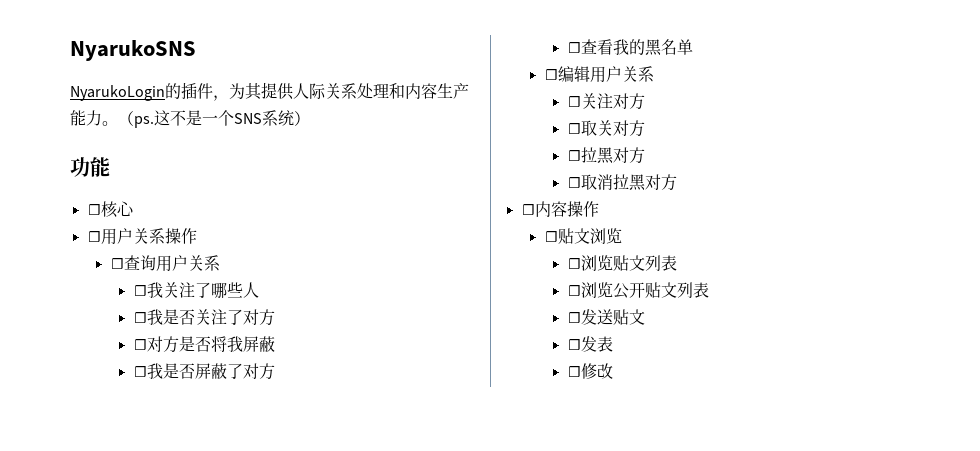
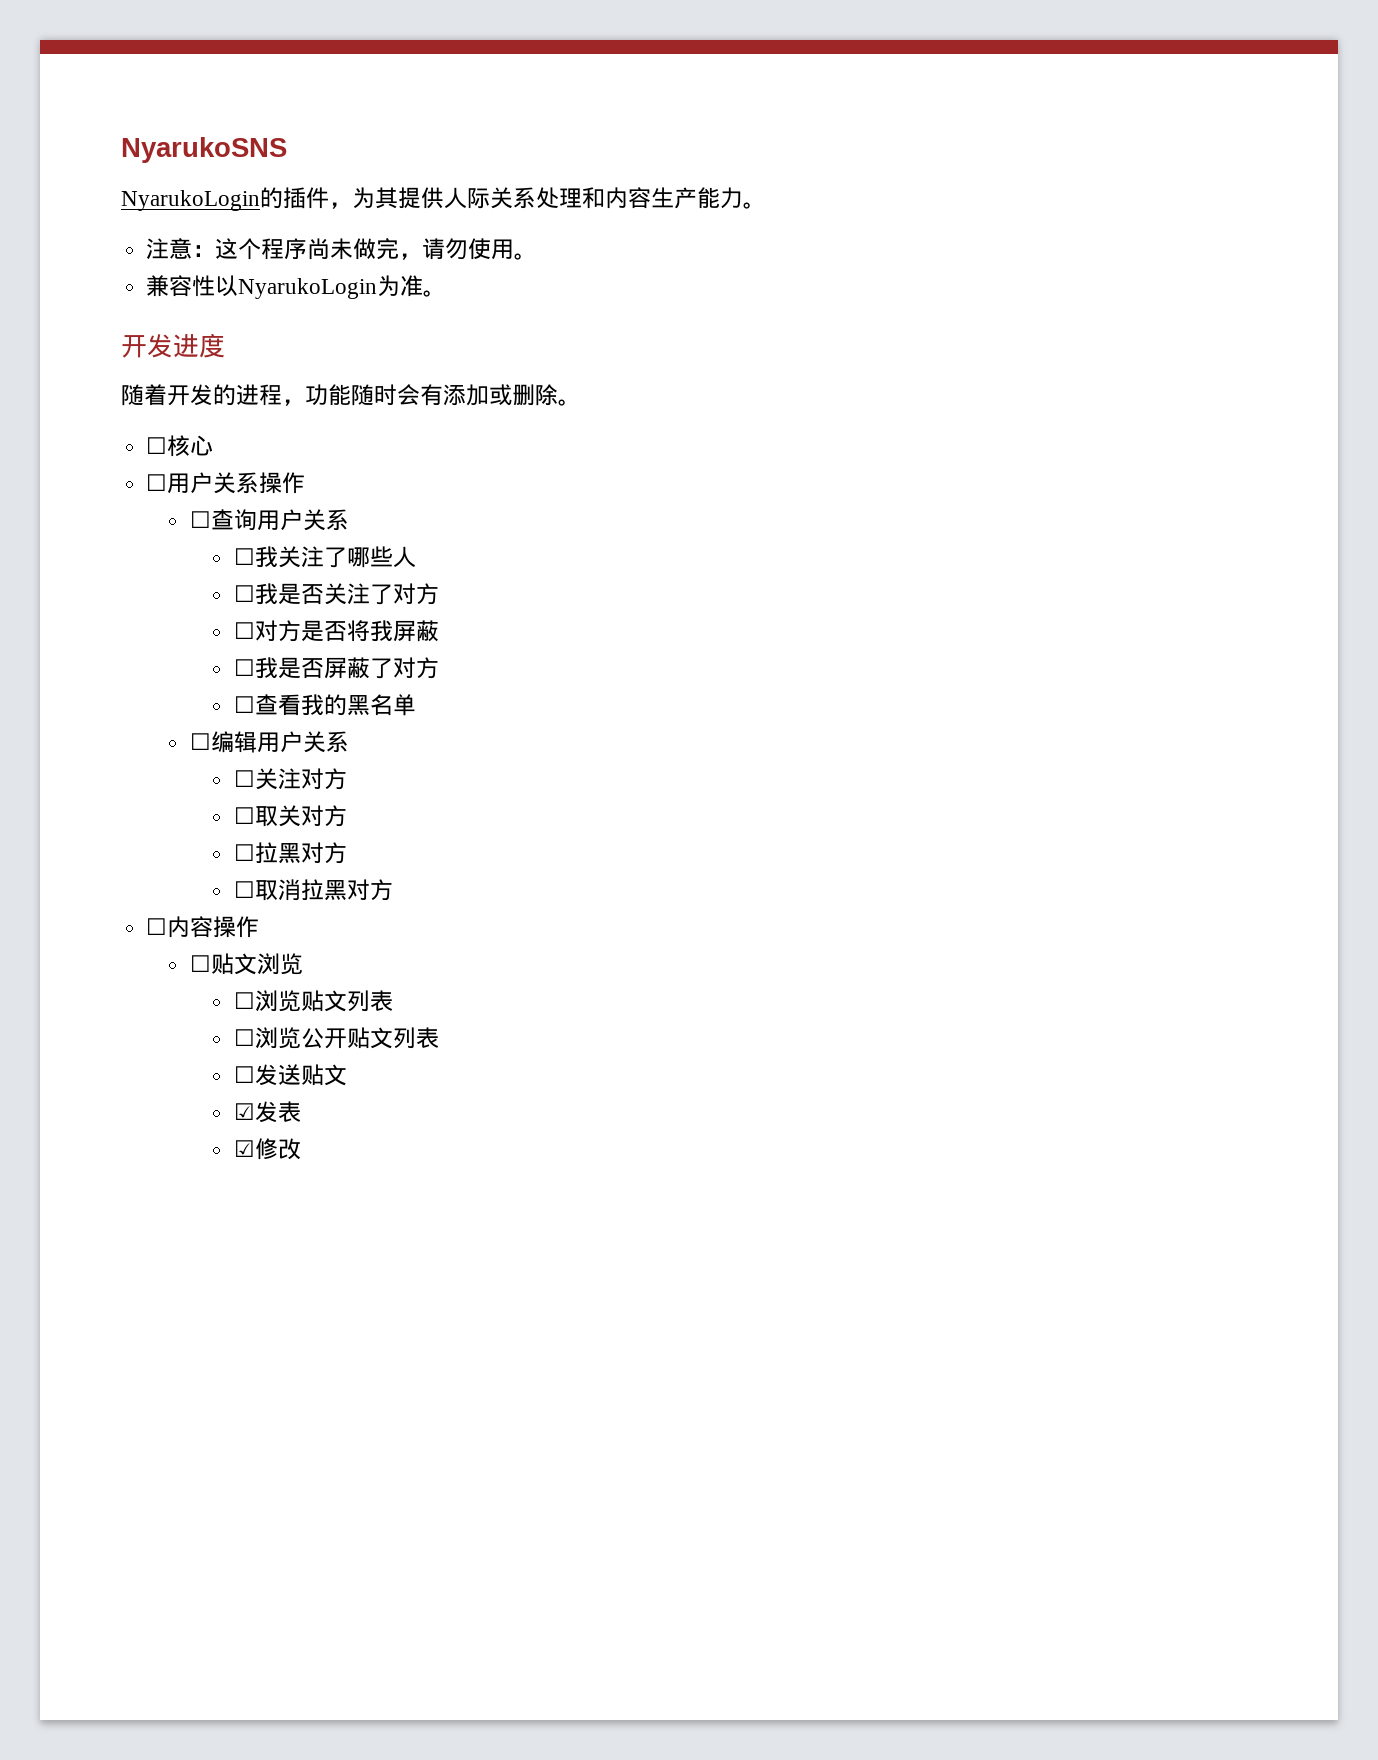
- NyarukoLogin的插件，为其提供人际关系处理和内容生产能力。（ps.这不是一个SNS系统）
- 功能
+ NyarukoLogin的插件，为其提供人际关系处理和内容生产能力。
+ 注意：这个程序尚未做完，请勿使用。
+ 兼容性以NyarukoLogin为准。
+ 开发进度
+ 随着开发的进程，功能随时会有添加或删除。
- ☐发表
+ ☑发表
- ☐修改
+ ☑修改

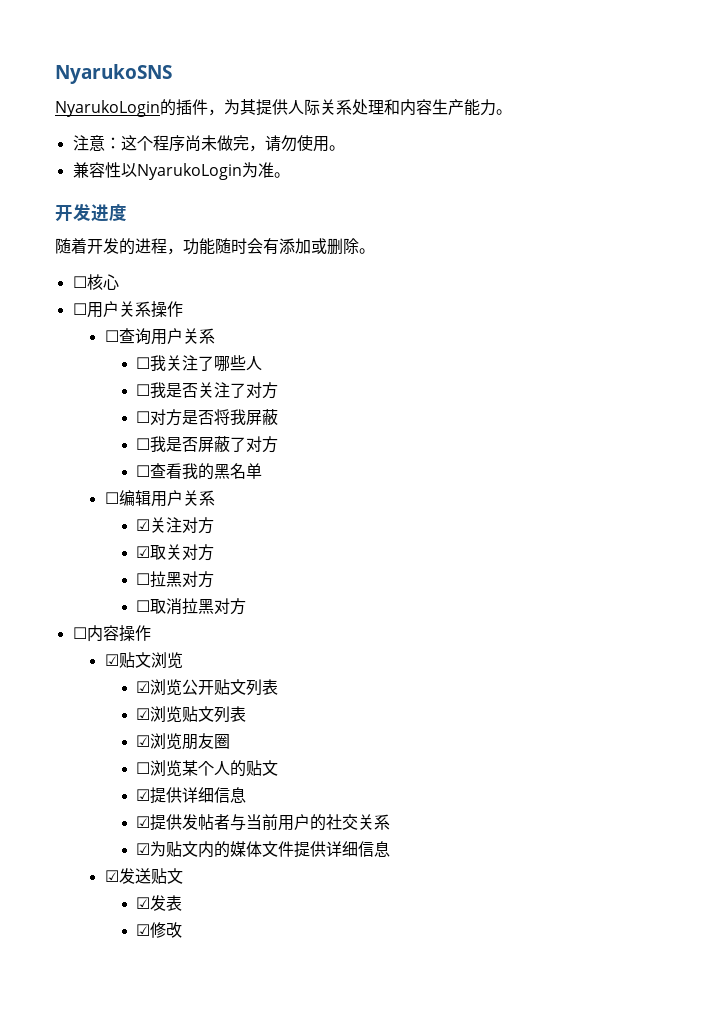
- ☐关注对方
+ ☑关注对方
- ☐取关对方
+ ☑取关对方
- ☐贴文浏览
+ ☑贴文浏览
- ☐浏览贴文列表
- ☐浏览公开贴文列表
+ ☑浏览公开贴文列表
- ☐发送贴文
+ ☑浏览贴文列表
+ ☑浏览朋友圈
+ ☐浏览某个人的贴文
+ ☑提供详细信息
+ ☑提供发帖者与当前用户的社交关系
+ ☑为贴文内的媒体文件提供详细信息
+ ☑发送贴文

